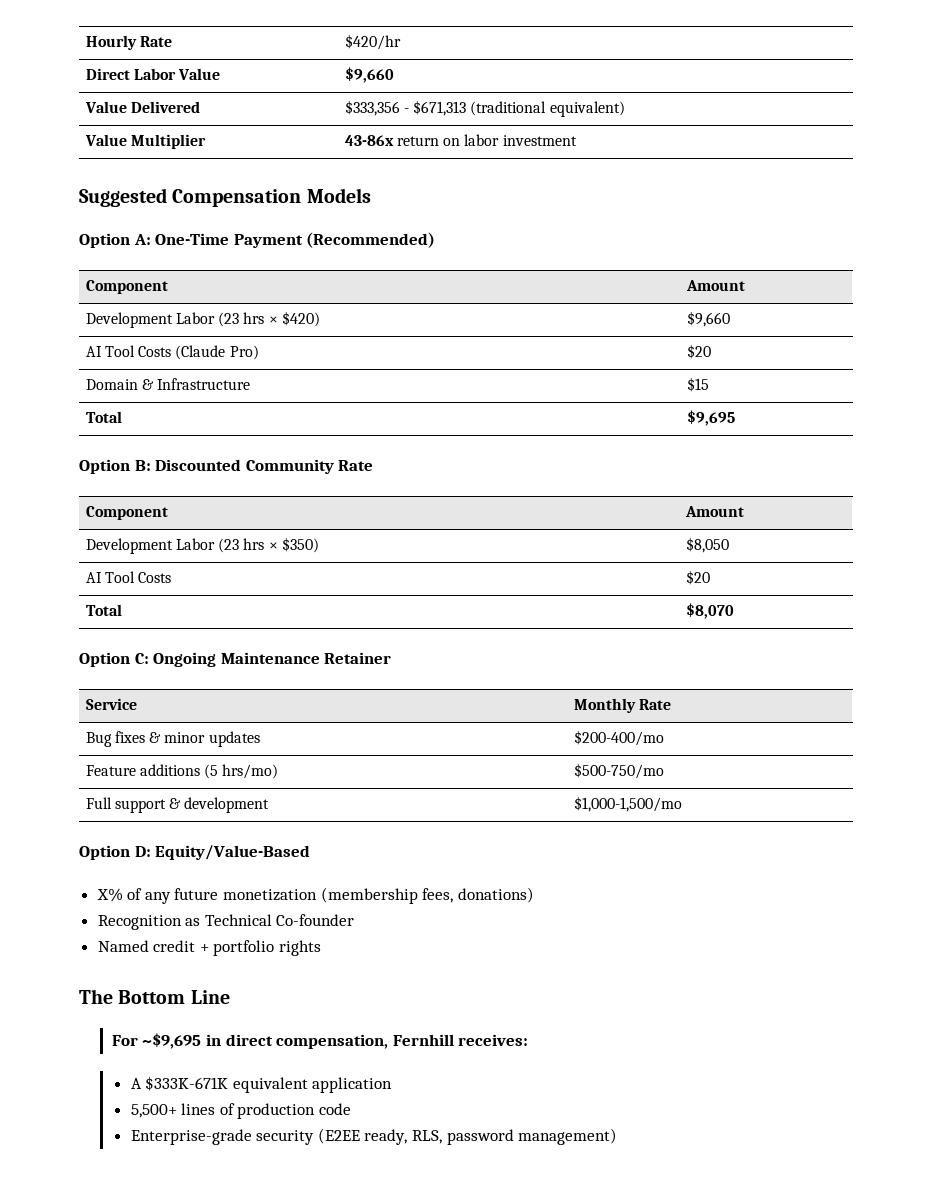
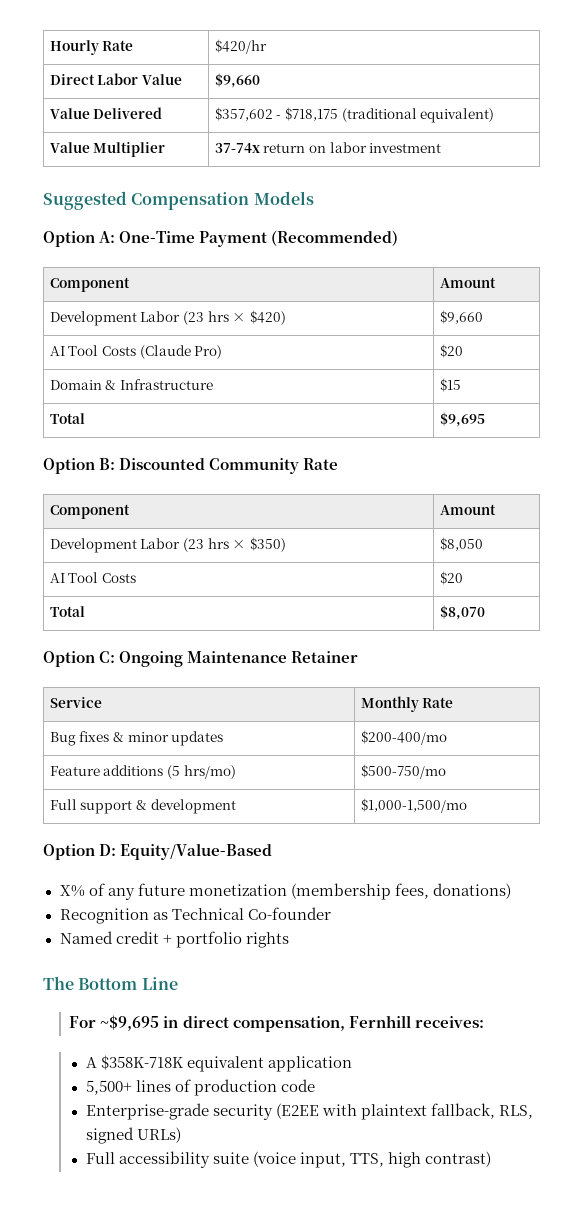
- Value Delivered | $333,356 - $671,313 (traditional equivalent)
+ Value Delivered | $357,602 - $718,175 (traditional equivalent)
- Value Multiplier | 43-86x return on labor investment
+ Value Multiplier | 37-74x return on labor investment
- A $333K-671K equivalent application
+ A $358K-718K equivalent application
- Enterprise-grade security (E2EE ready, RLS, password management)
+ Enterprise-grade security (E2EE with plaintext fallback, RLS, signed URLs)
+ Full accessibility suite (voice input, TTS, high contrast)

